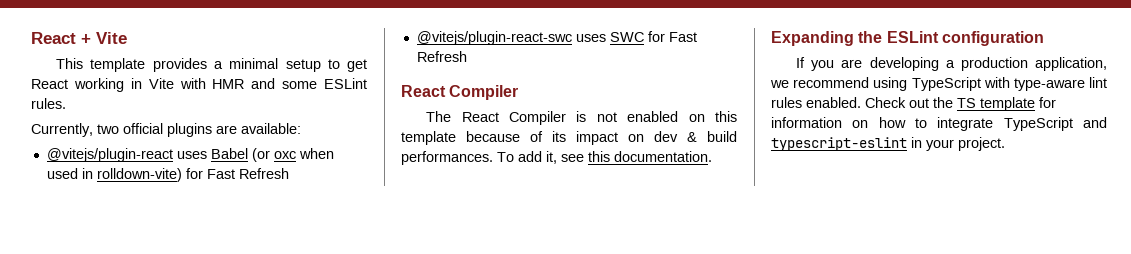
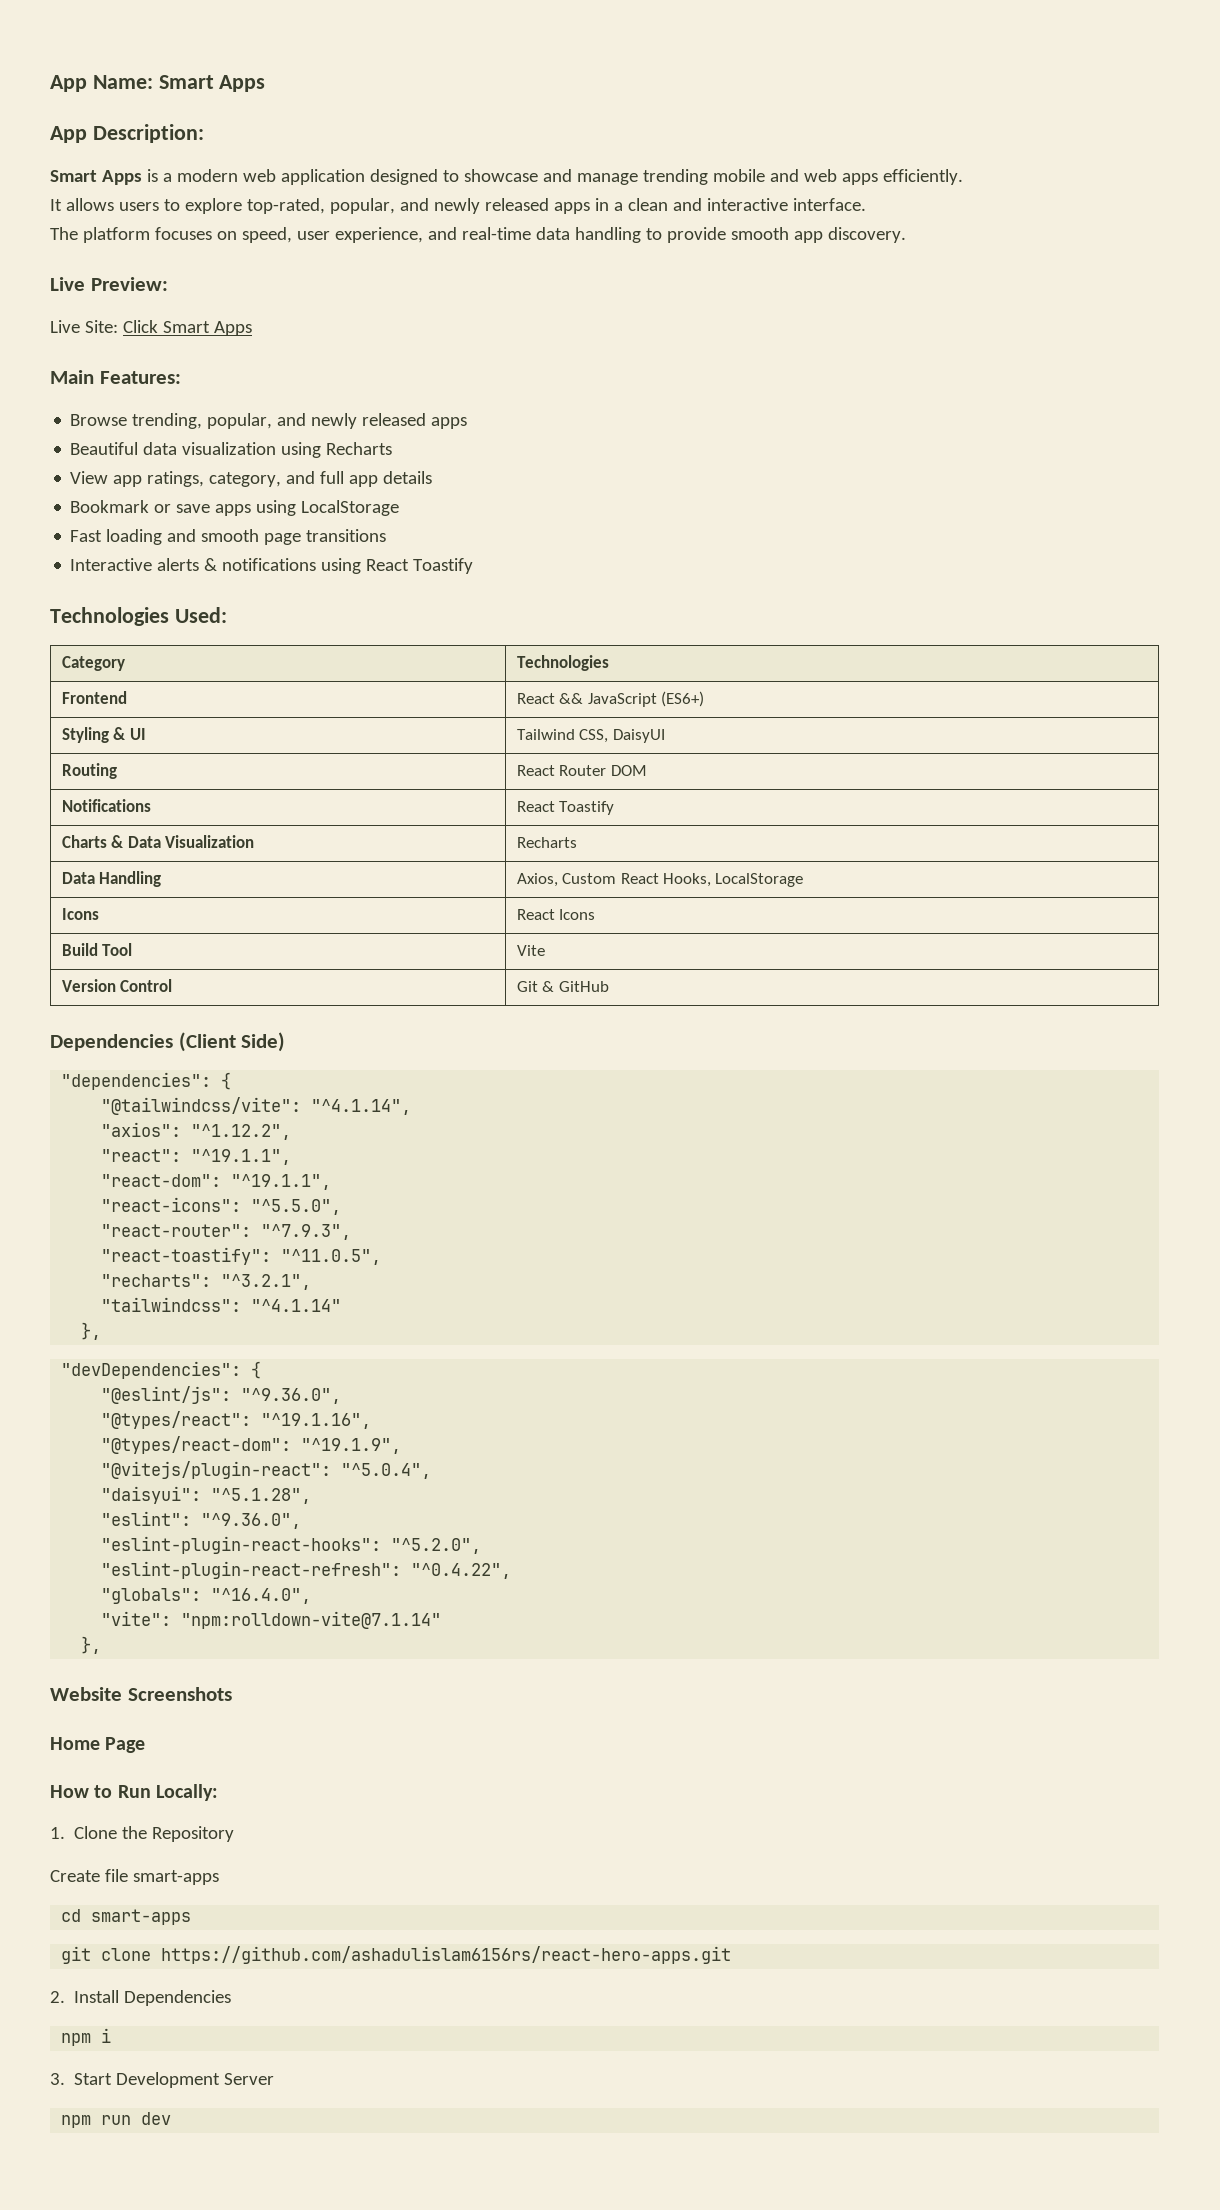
- React + Vite
- This template provides a minimal setup to get React working in Vite with HMR and some ESLint rules.
- Currently, two official plugins are available:
- @vitejs/plugin-react uses Babel (or oxc when used in rolldown-vite) for Fast Refresh
- @vitejs/plugin-react-swc uses SWC for Fast Refresh
- React Compiler
- The React Compiler is not enabled on this template because of its impact on dev & build performances. To add it, see this documentation.
- Expanding the ESLint configuration
- If you are developing a production application, we recommend using TypeScript with type-aware lint rules enabled. Check out the TS template for information on how to integrate TypeScript and typescript-eslint in your project.
+ App Name: Smart Apps
+ App Description:
+ Smart Apps is a modern web application designed to showcase and manage trending mobile and web apps efficiently.
+ It allows users to explore top-rated, popular, and newly released apps in a clean and interactive interface.
+ The platform focuses on speed, user experience, and real-time data handling to provide smooth app discovery.
+ Live Preview:
+ Live Site: Click Smart Apps
+ Main Features:
+ Browse trending, popular, and newly released apps
+ Beautiful data visualization using Recharts
+ View app ratings, category, and full app details
+ Bookmark or save apps using LocalStorage
+ Fast loading and smooth page transitions
+ Interactive alerts & notifications using React Toastify
+ Technologies Used:
+ Category | Technologies
+ Frontend | React && JavaScript (ES6+)
+ Styling & UI | Tailwind CSS, DaisyUI
+ Routing | React Router DOM
+ Notifications | React Toastify
+ Charts & Data Visualization | Recharts
+ Data Handling | Axios, Custom React Hooks, LocalStorage
+ Icons | React Icons
+ Build Tool | Vite
+ Version Control | Git & GitHub
+ Dependencies (Client Side)
+ "dependencies": {
+ "@tailwindcss/vite": "^4.1.14",
+ "axios": "^1.12.2",
+ "react": "^19.1.1",
+ "react-dom": "^19.1.1",
+ "react-icons": "^5.5.0",
+ "react-router": "^7.9.3",
+ "react-toastify": "^11.0.5",
+ "recharts": "^3.2.1",
+ "tailwindcss": "^4.1.14"
+ },
+ "devDependencies": {
+ "@eslint/js": "^9.36.0",
+ "@types/react": "^19.1.16",
+ "@types/react-dom": "^19.1.9",
+ "@vitejs/plugin-react": "^5.0.4",
+ "daisyui": "^5.1.28",
+ "eslint": "^9.36.0",
+ "eslint-plugin-react-hooks": "^5.2.0",
+ "eslint-plugin-react-refresh": "^0.4.22",
+ "globals": "^16.4.0",
+ "vite": "npm:rolldown-vite@7.1.14"
+ },
+ Website Screenshots
+ Home Page
+ How to Run Locally:
+ 1. Clone the Repository
+ Create file smart-apps
+ cd smart-apps
+ git clone https://github.com/ashadulislam6156rs/react-hero-apps.git
+ 2. Install Dependencies
+ npm i
+ 3. Start Development Server
+ npm run dev

